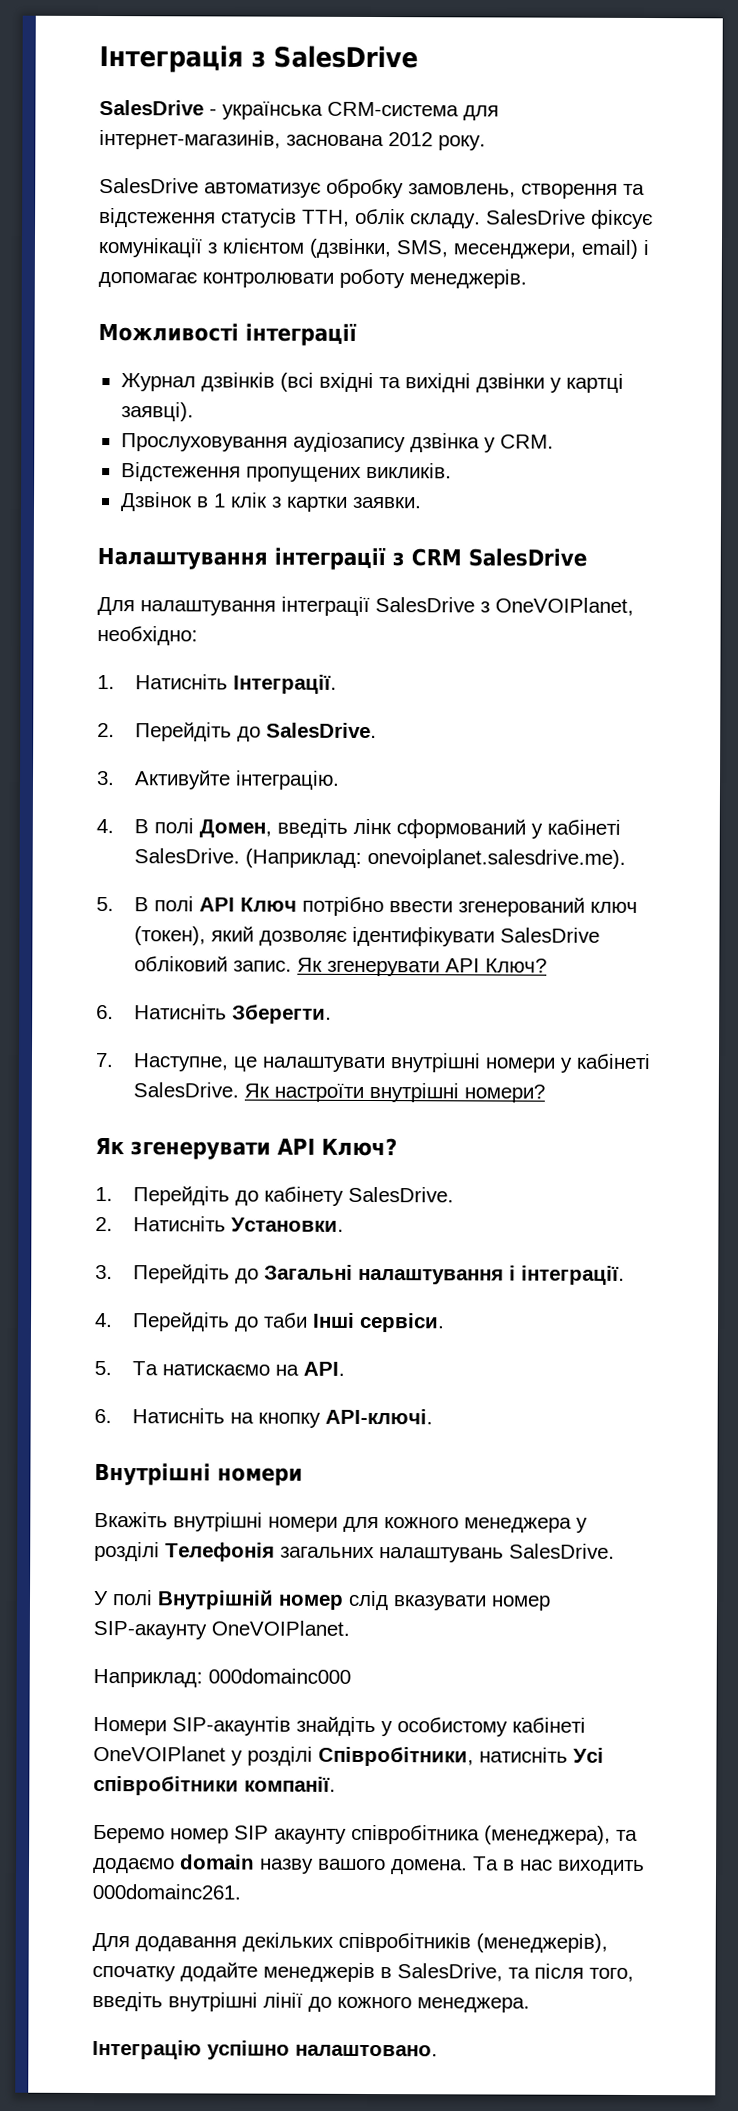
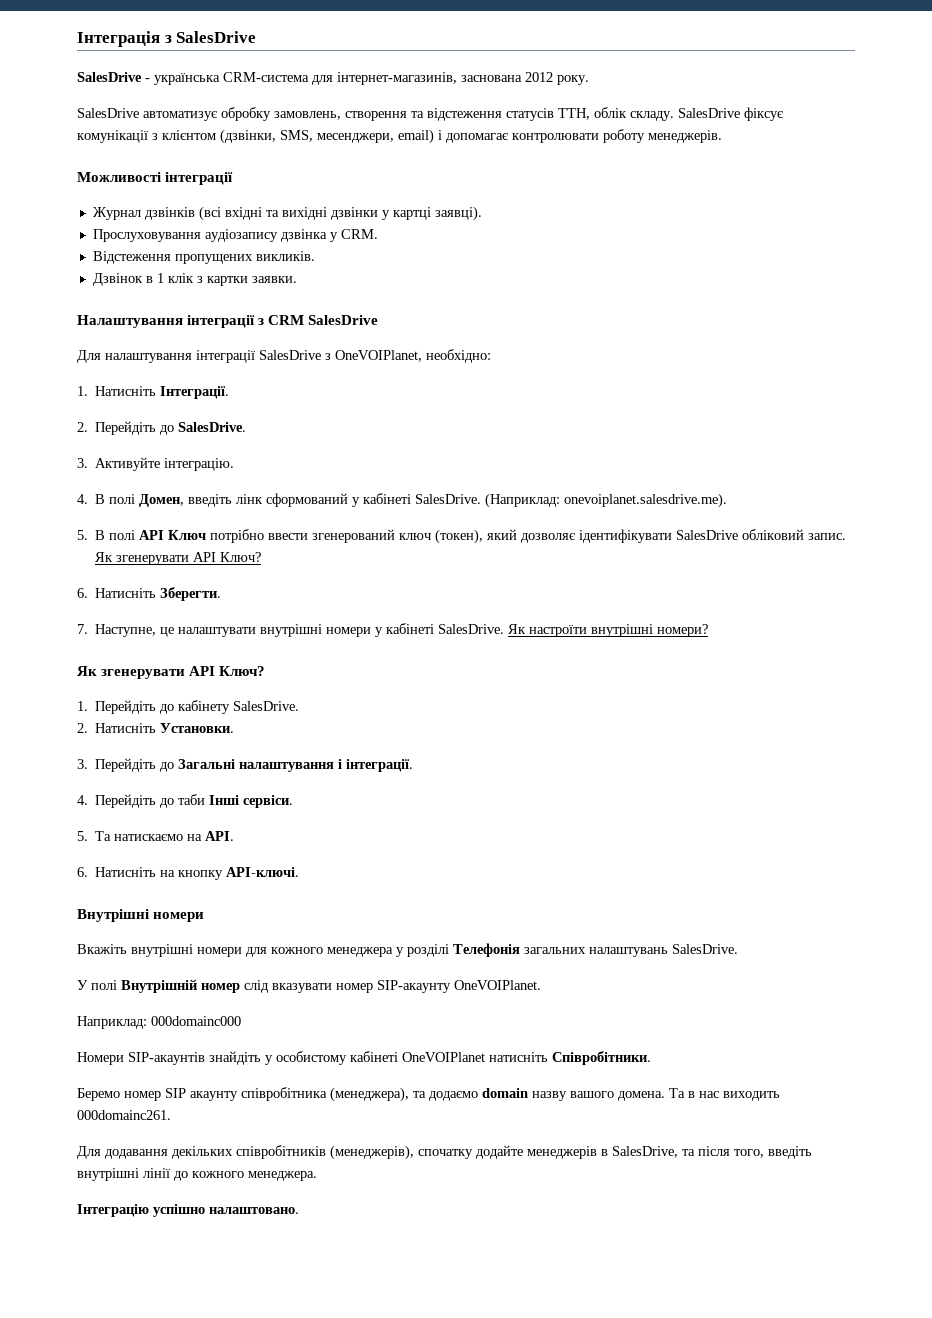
- Номери SIP-акаунтів знайдіть у особистому кабінеті OneVOIPlanet у розділі Співробітники, натисніть Усі співробітники компанії.
+ Номери SIP-акаунтів знайдіть у особистому кабінеті OneVOIPlanet натисніть Співробітники.

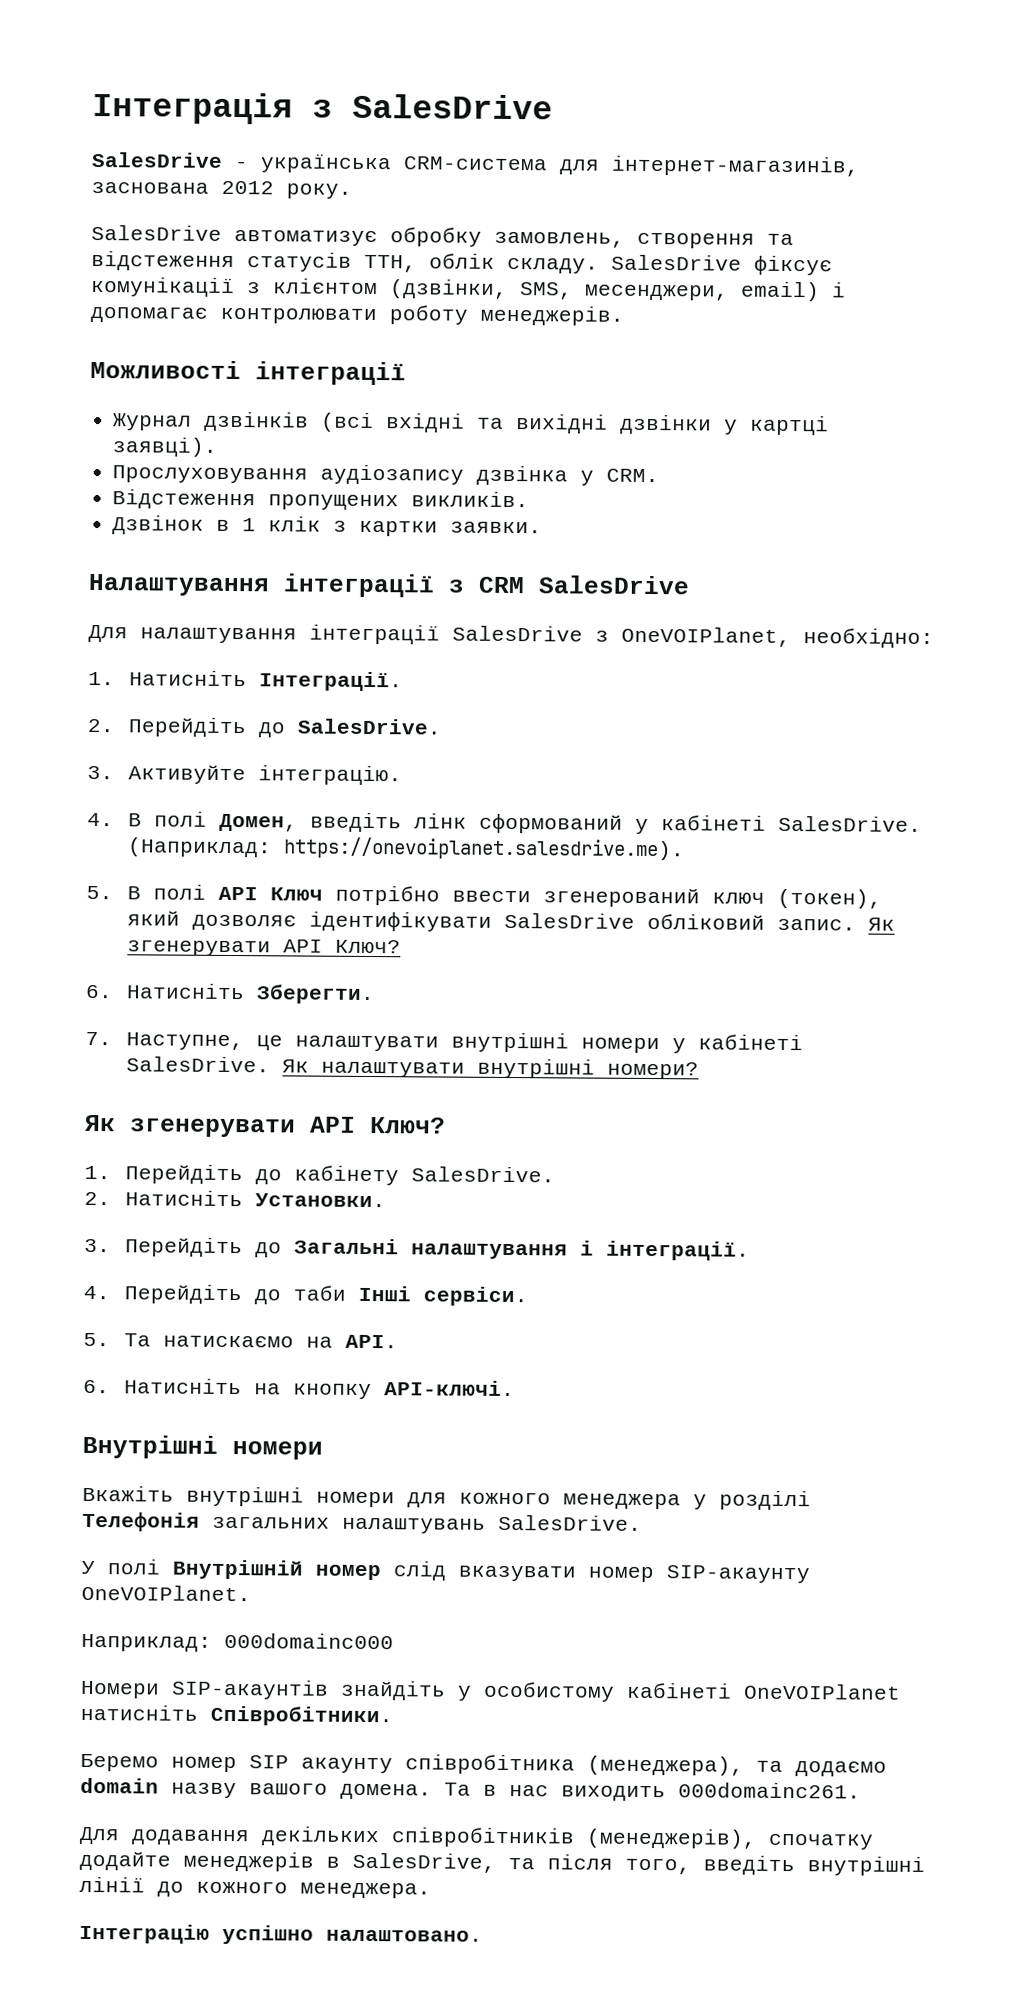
- (Наприклад: onevoiplanet.salesdrive.me).
+ (Наприклад: https://onevoiplanet.salesdrive.me).
- Як настроїти внутрішні номери?
+ Як налаштувати внутрішні номери?

